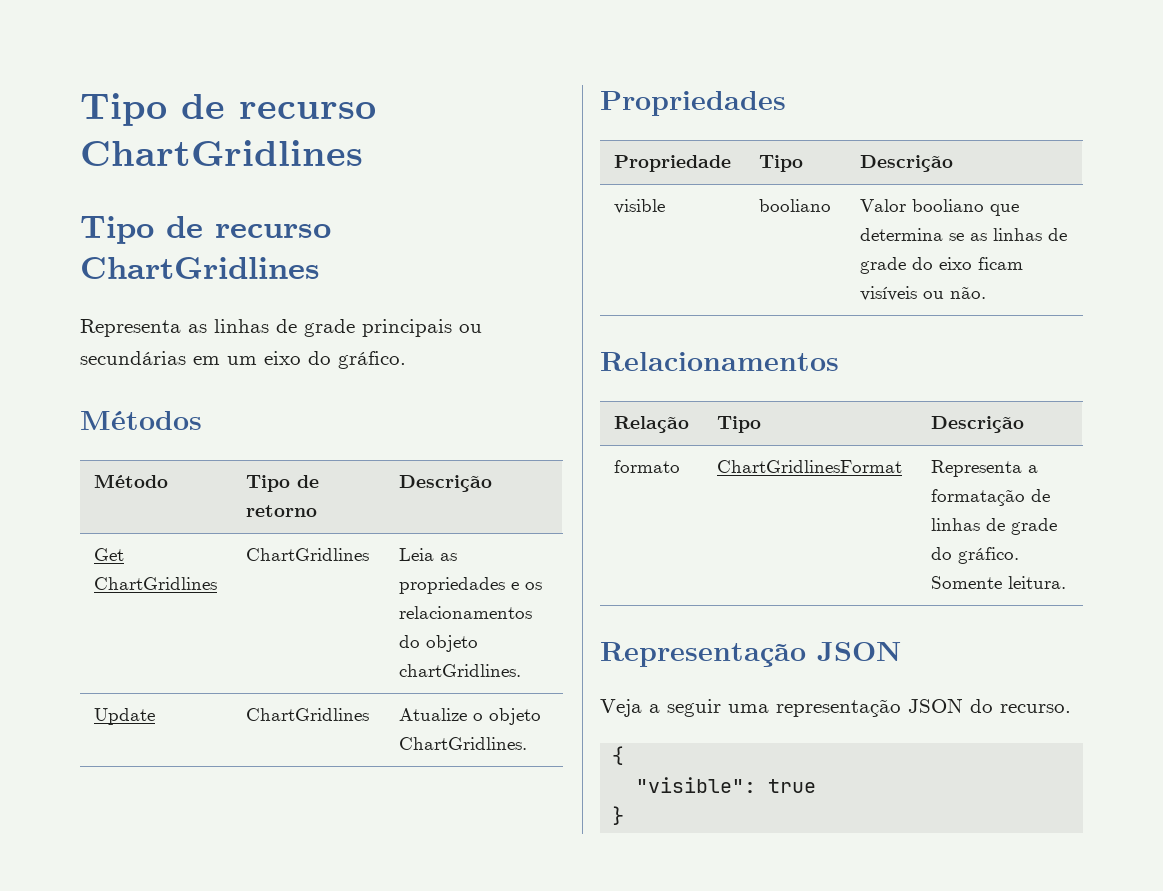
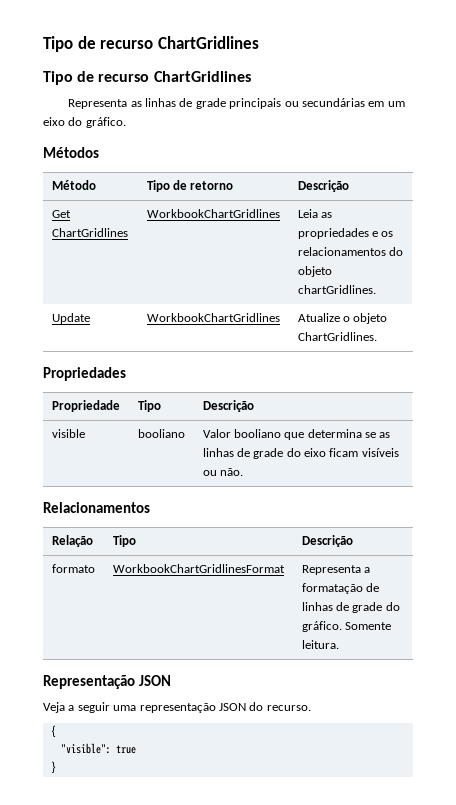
- Get ChartGridlines | ChartGridlines | Leia as propriedades e os relacionamentos do objeto chartGridlines.
+ Get ChartGridlines | WorkbookChartGridlines | Leia as propriedades e os relacionamentos do objeto chartGridlines.
- Update | ChartGridlines | Atualize o objeto ChartGridlines.
+ Update | WorkbookChartGridlines | Atualize o objeto ChartGridlines.
- formato | ChartGridlinesFormat | Representa a formatação de linhas de grade do gráfico. Somente leitura.
+ formato | WorkbookChartGridlinesFormat | Representa a formatação de linhas de grade do gráfico. Somente leitura.

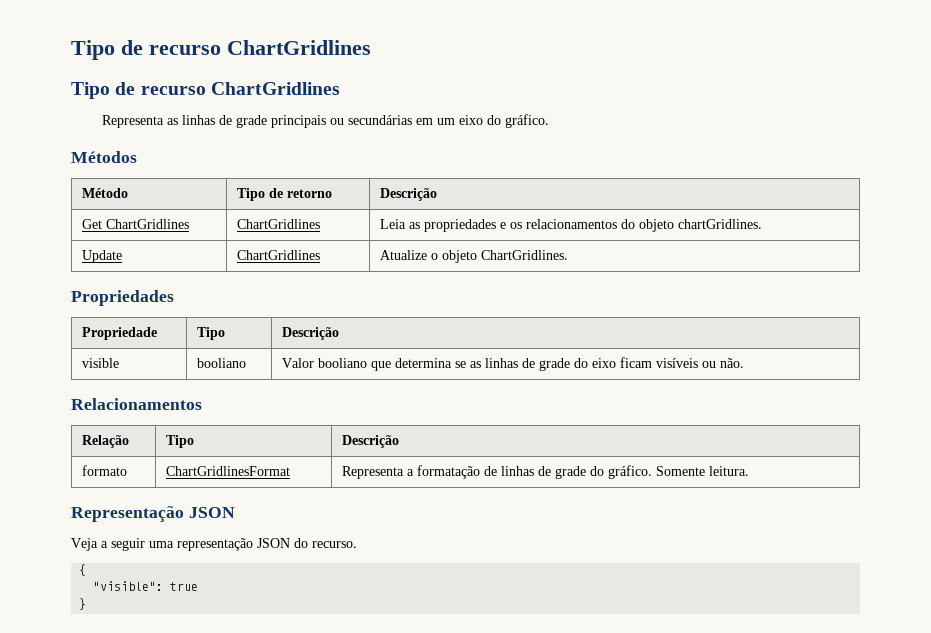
- Get ChartGridlines | WorkbookChartGridlines | Leia as propriedades e os relacionamentos do objeto chartGridlines.
+ Get ChartGridlines | ChartGridlines | Leia as propriedades e os relacionamentos do objeto chartGridlines.
- Update | WorkbookChartGridlines | Atualize o objeto ChartGridlines.
+ Update | ChartGridlines | Atualize o objeto ChartGridlines.
- formato | WorkbookChartGridlinesFormat | Representa a formatação de linhas de grade do gráfico. Somente leitura.
+ formato | ChartGridlinesFormat | Representa a formatação de linhas de grade do gráfico. Somente leitura.

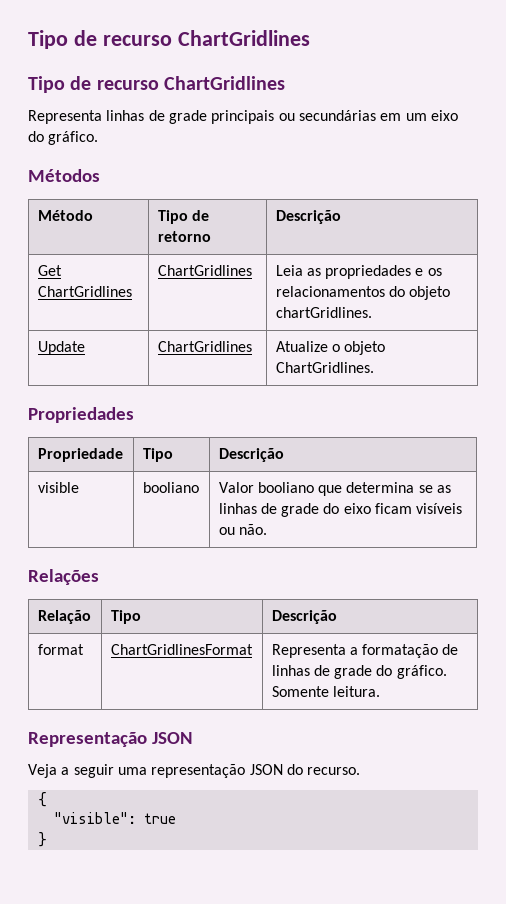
- Representa as linhas de grade principais ou secundárias em um eixo do gráfico.
+ Representa linhas de grade principais ou secundárias em um eixo do gráfico.
- Relacionamentos
+ Relações
- formato | ChartGridlinesFormat | Representa a formatação de linhas de grade do gráfico. Somente leitura.
+ format | ChartGridlinesFormat | Representa a formatação de linhas de grade do gráfico. Somente leitura.

